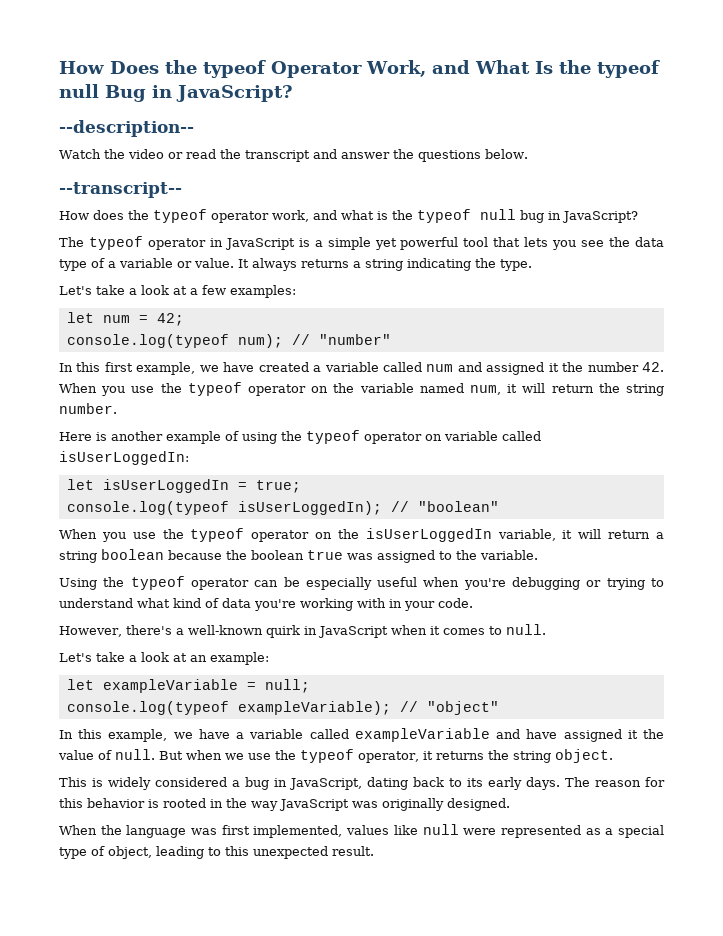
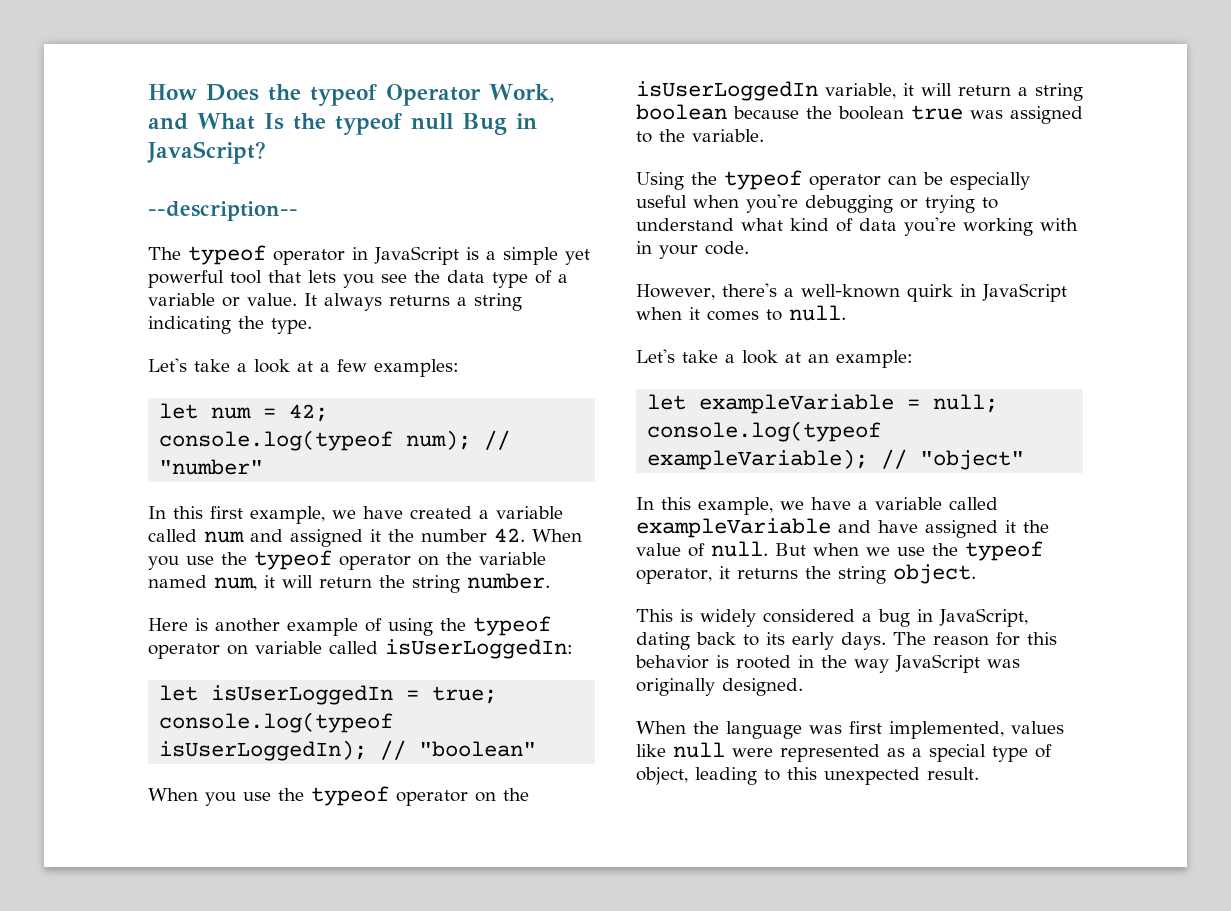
- Watch the video or read the transcript and answer the questions below.
- --transcript--
- How does the typeof operator work, and what is the typeof null bug in JavaScript?

